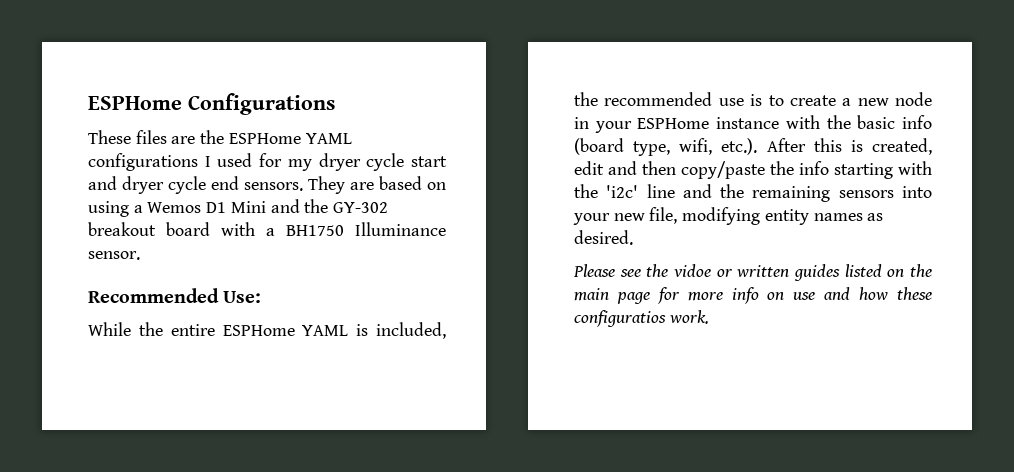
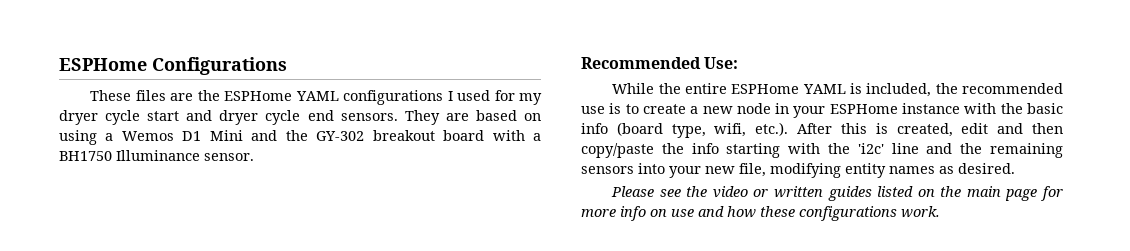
- Please see the vidoe or written guides listed on the main page for more info on use and how these configuratios work.
+ Please see the video or written guides listed on the main page for more info on use and how these configurations work.

